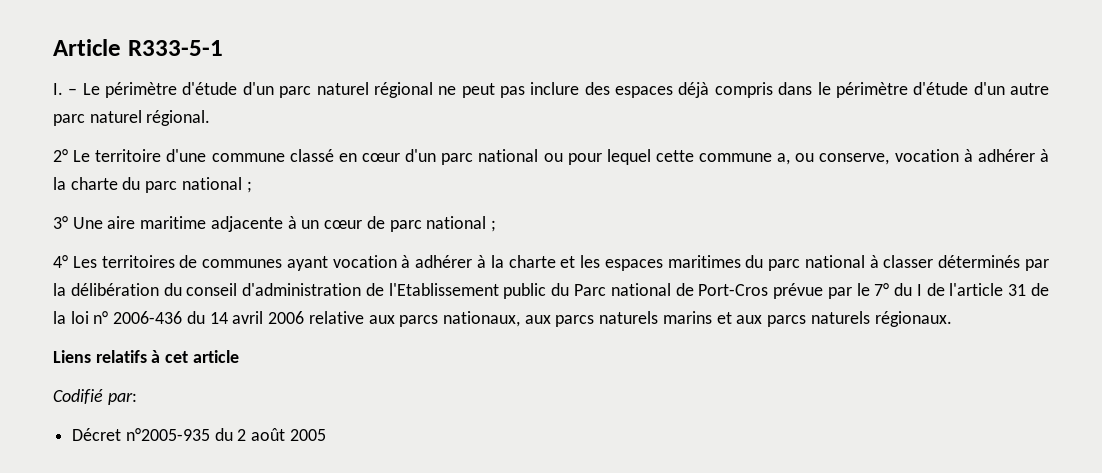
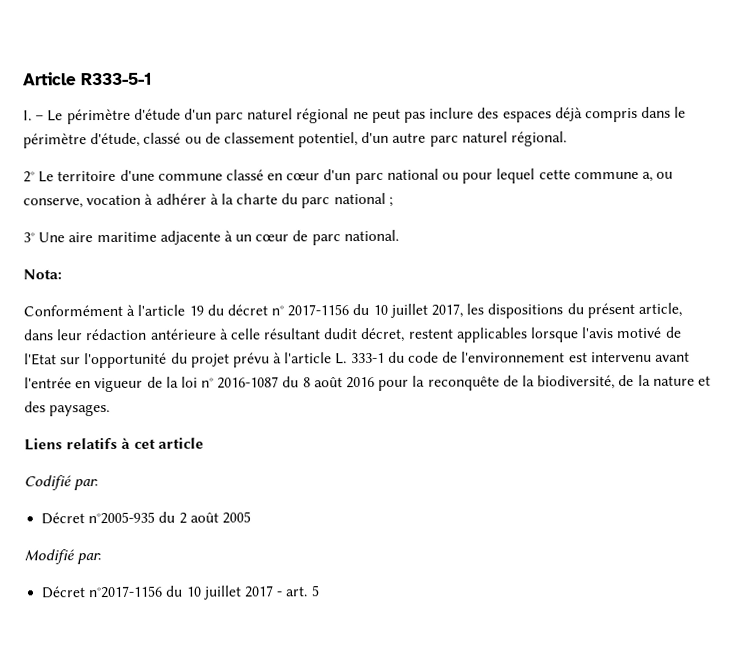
- I. – Le périmètre d'étude d'un parc naturel régional ne peut pas inclure des espaces déjà compris dans le périmètre d'étude d'un autre parc naturel régional.
+ I. – Le périmètre d'étude d'un parc naturel régional ne peut pas inclure des espaces déjà compris dans le périmètre d'étude, classé ou de classement potentiel, d'un autre parc naturel régional.
- 3° Une aire maritime adjacente à un cœur de parc national ;
- 4° Les territoires de communes ayant vocation à adhérer à la charte et les espaces maritimes du parc national à classer déterminés par la délibération du conseil d'administration de l'Etablissement public du Parc national de Port-Cros prévue par le 7° du I de l'article 31 de la loi n° 2006-436 du 14 avril 2006 relative aux parcs nationaux, aux parcs naturels marins et aux parcs naturels régionaux.
+ 3° Une aire maritime adjacente à un cœur de parc national.
+ Nota:
+ Conformément à l'article 19 du décret n° 2017-1156 du 10 juillet 2017, les dispositions du présent article, dans leur rédaction antérieure à celle résultant dudit décret, restent applicables lorsque l'avis motivé de l'Etat sur l'opportunité du projet prévu à l'article L. 333-1 du code de l'environnement est intervenu avant l'entrée en vigueur de la loi n° 2016-1087 du 8 août 2016 pour la reconquête de la biodiversité, de la nature et des paysages.
+ Modifié par:
+ Décret n°2017-1156 du 10 juillet 2017 - art. 5

